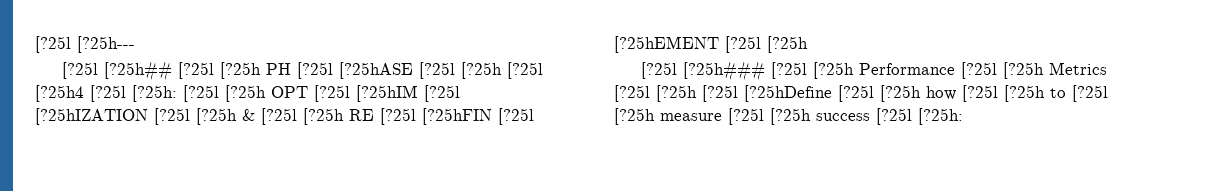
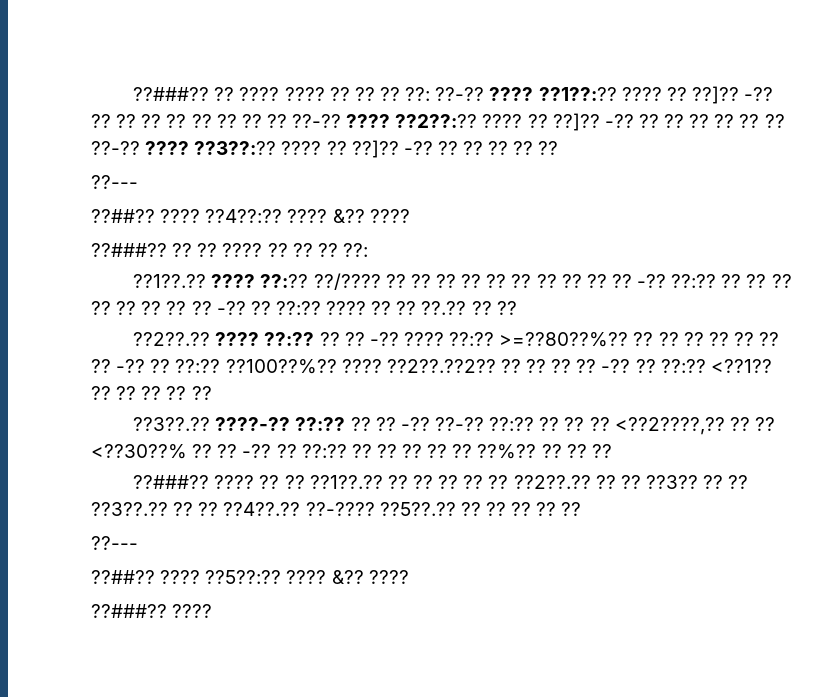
- [?25l [?25h---
- [?25l [?25h## [?25l [?25h PH [?25l [?25hASE [?25l [?25h [?25l [?25h4 [?25l [?25h: [?25l [?25h OPT [?25l [?25hIM [?25l [?25hIZATION [?25l [?25h & [?25l [?25h RE [?25l [?25hFIN [?25l [?25hEMENT [?25l [?25h
- [?25l [?25h### [?25l [?25h Performance [?25l [?25h Metrics [?25l [?25h [?25l [?25hDefine [?25l [?25h how [?25l [?25h to [?25l [?25h measure [?25l [?25h success [?25l [?25h:
+ ??###?? ?? ???? ???? ?? ?? ?? ??: ??-?? ???? ??1??:?? ???? ?? ??]?? -?? ?? ?? ?? ?? ?? ?? ?? ?? ??-?? ???? ??2??:?? ???? ?? ??]?? -?? ?? ?? ?? ?? ?? ?? ??-?? ???? ??3??:?? ???? ?? ??]?? -?? ?? ?? ?? ?? ??
+ ??---
+ ??##?? ???? ??4??:?? ???? &?? ????
+ ??###?? ?? ?? ???? ?? ?? ?? ??:
+ ??1??.?? ???? ??:?? ??/???? ?? ?? ?? ?? ?? ?? ?? ?? ?? ?? -?? ??:?? ?? ?? ?? ?? ?? ?? ?? ?? -?? ?? ??:?? ???? ?? ?? ??.?? ?? ??
+ ??2??.?? ???? ??:?? ?? ?? -?? ???? ??:?? >=??80??%?? ?? ?? ?? ?? ?? ?? ?? -?? ?? ??:?? ??100??%?? ???? ??2??.??2?? ?? ?? ?? ?? -?? ?? ??:?? <??1?? ?? ?? ?? ?? ??
+ ??3??.?? ????-?? ??:?? ?? ?? -?? ??-?? ??:?? ?? ?? ?? <??2????,?? ?? ?? <??30??% ?? ?? -?? ?? ??:?? ?? ?? ?? ?? ?? ??%?? ?? ?? ??
+ ??###?? ???? ?? ?? ??1??.?? ?? ?? ?? ?? ?? ??2??.?? ?? ?? ??3?? ?? ?? ??3??.?? ?? ?? ??4??.?? ??-???? ??5??.?? ?? ?? ?? ?? ??
+ ??---
+ ??##?? ???? ??5??:?? ???? &?? ????
+ ??###?? ????

